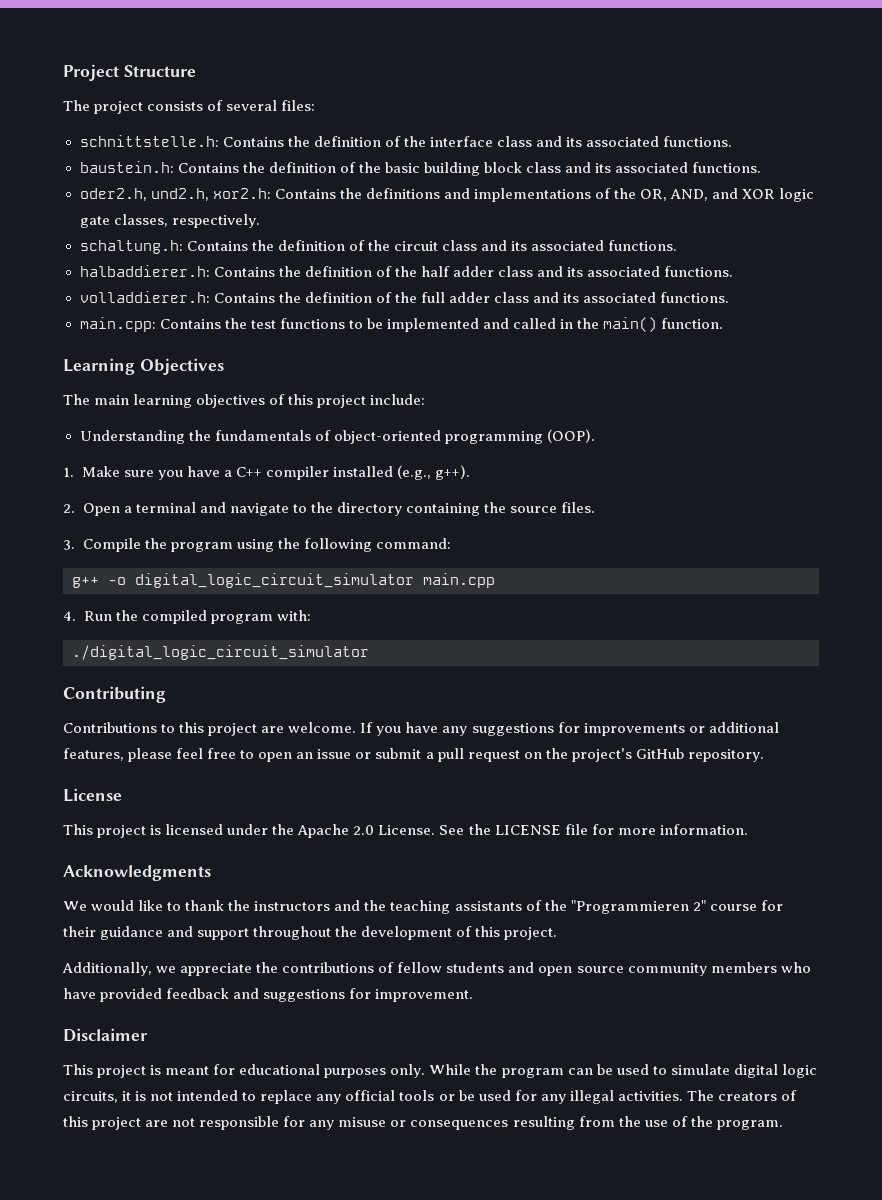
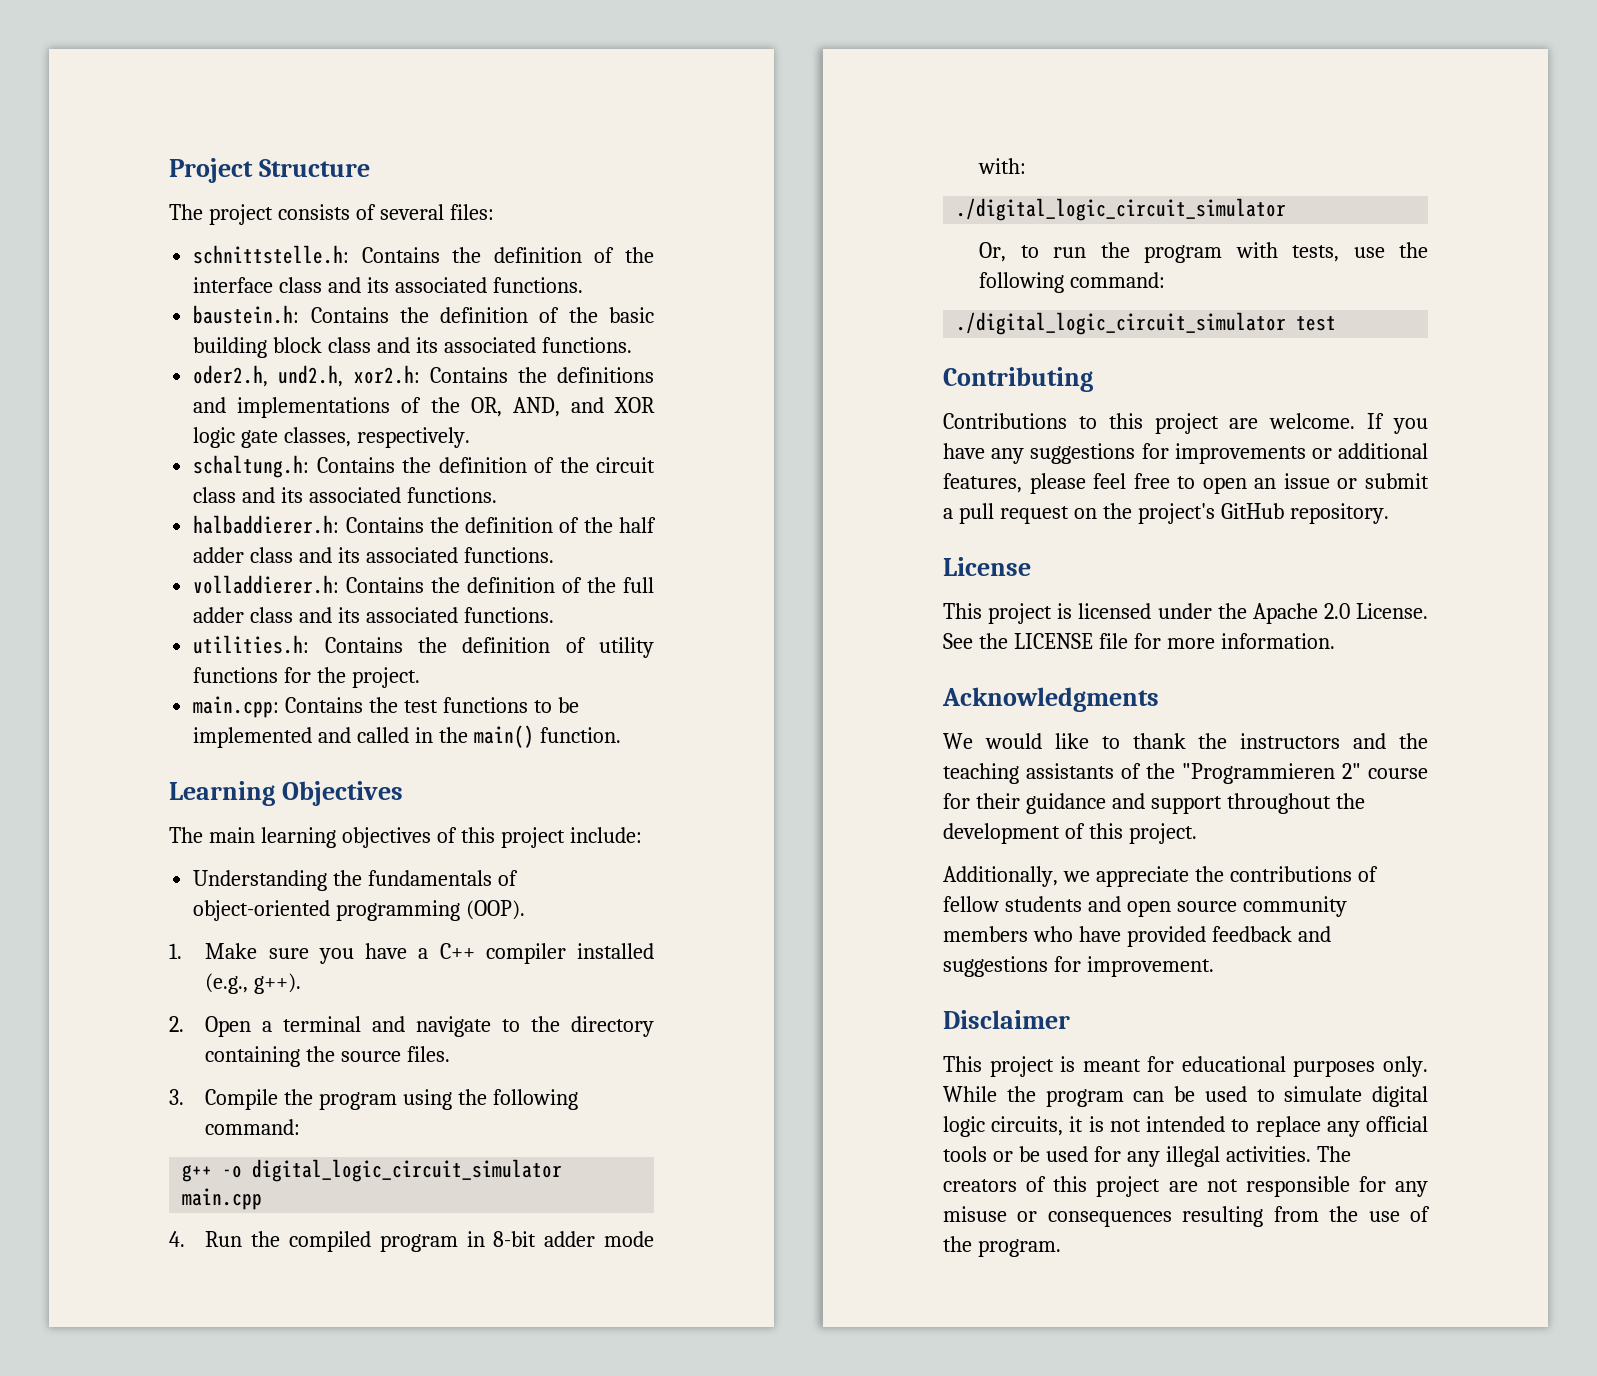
+ utilities.h: Contains the definition of utility functions for the project.
- 4. Run the compiled program with:
+ 4. Run the compiled program in 8-bit adder mode with:
  ./digital_logic_circuit_simulator
+ Or, to run the program with tests, use the following command:
+ ./digital_logic_circuit_simulator test

